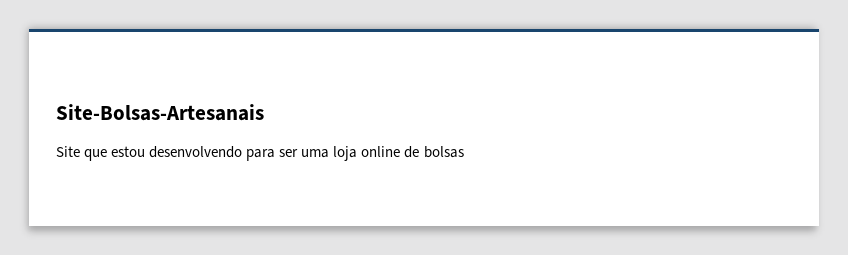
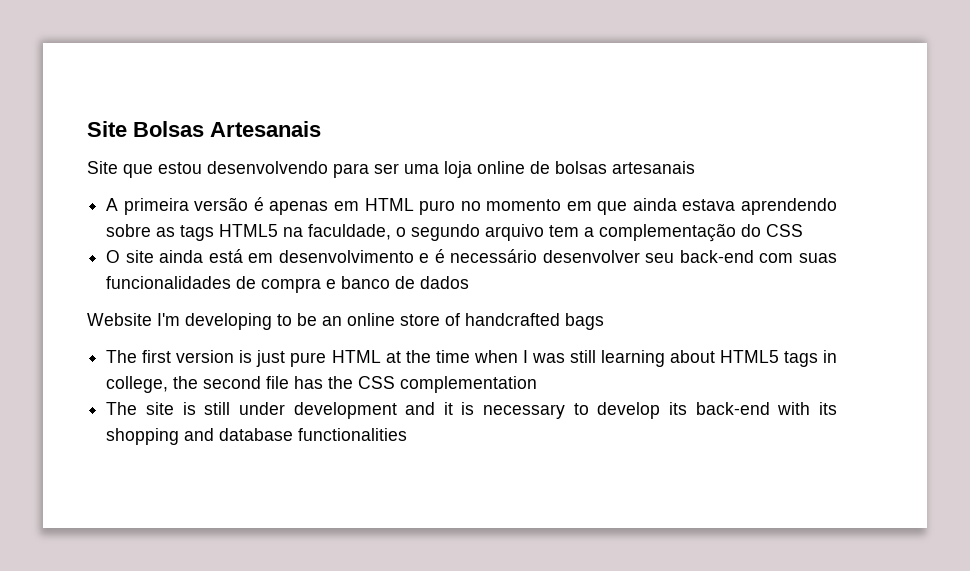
- Site-Bolsas-Artesanais
+ Site Bolsas Artesanais
- Site que estou desenvolvendo para ser uma loja online de bolsas
+ Site que estou desenvolvendo para ser uma loja online de bolsas artesanais
+ A primeira versão é apenas em HTML puro no momento em que ainda estava aprendendo sobre as tags HTML5 na faculdade, o segundo arquivo tem a complementação do CSS
+ O site ainda está em desenvolvimento e é necessário desenvolver seu back-end com suas funcionalidades de compra e banco de dados
+ Website I'm developing to be an online store of handcrafted bags
+ The first version is just pure HTML at the time when I was still learning about HTML5 tags in college, the second file has the CSS complementation
+ The site is still under development and it is necessary to develop its back-end with its shopping and database functionalities

